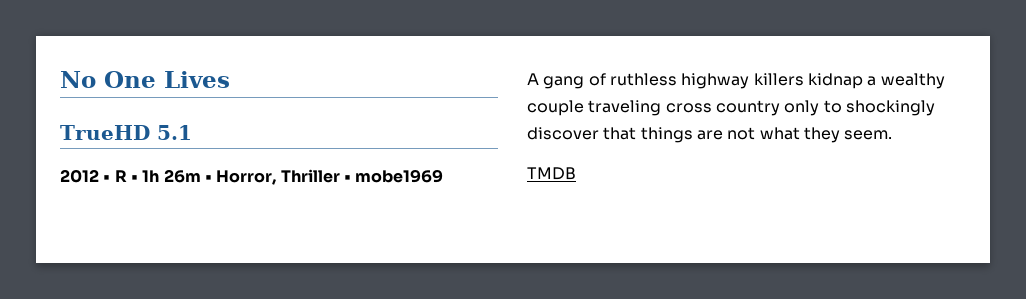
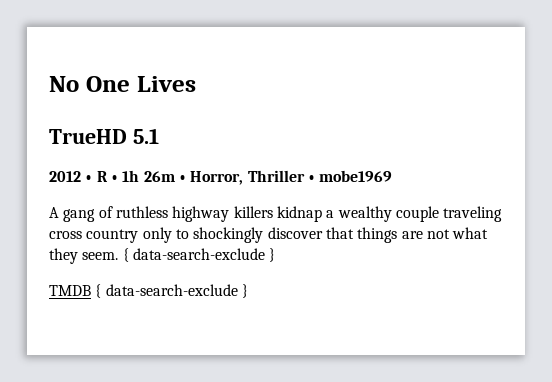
- A gang of ruthless highway killers kidnap a wealthy couple traveling cross country only to shockingly discover that things are not what they seem.
- TMDB
+ A gang of ruthless highway killers kidnap a wealthy couple traveling cross country only to shockingly discover that things are not what they seem. { data-search-exclude }
+ TMDB { data-search-exclude }

